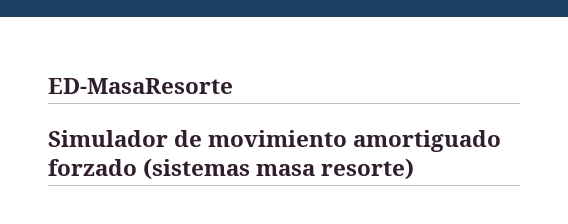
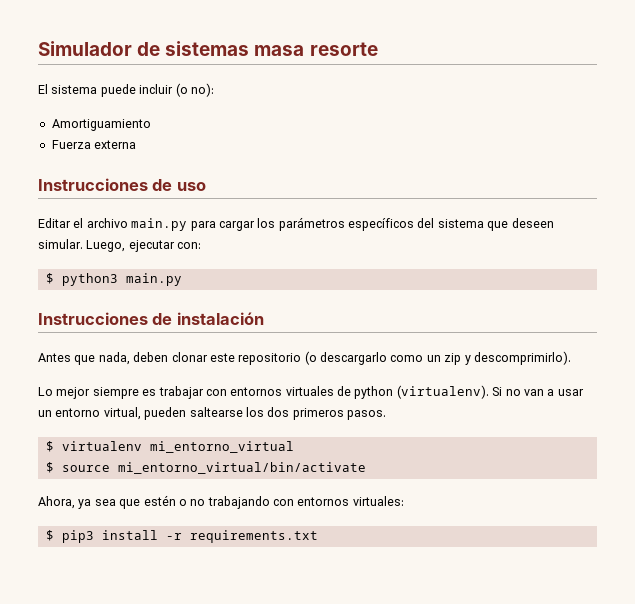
- ED-MasaResorte
- Simulador de movimiento amortiguado forzado (sistemas masa resorte)
+ Simulador de sistemas masa resorte
+ El sistema puede incluir (o no):
+ Amortiguamiento
+ Fuerza externa
+ Instrucciones de uso
+ Editar el archivo main.py para cargar los parámetros específicos del sistema que deseen simular. Luego, ejecutar con:
+ $ python3 main.py
+ Instrucciones de instalación
+ Antes que nada, deben clonar este repositorio (o descargarlo como un zip y descomprimirlo).
+ Lo mejor siempre es trabajar con entornos virtuales de python (virtualenv). Si no van a usar un entorno virtual, pueden saltearse los dos primeros pasos.
+ $ virtualenv mi_entorno_virtual
+ $ source mi_entorno_virtual/bin/activate
+ Ahora, ya sea que estén o no trabajando con entornos virtuales:
+ $ pip3 install -r requirements.txt

